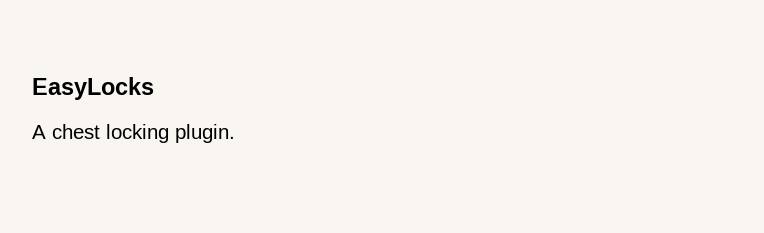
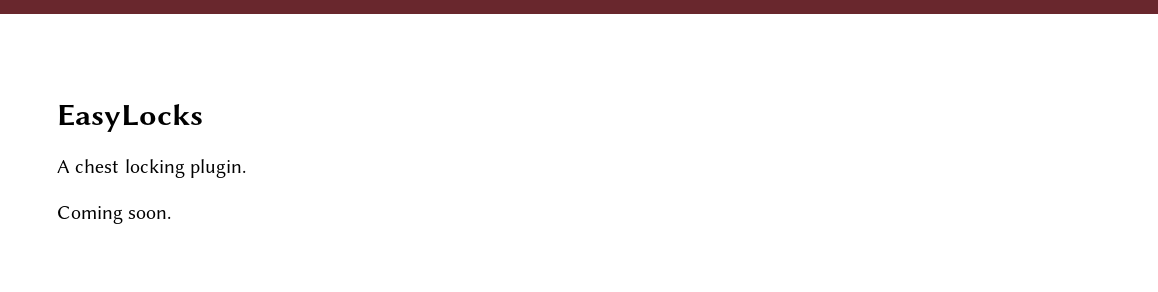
+ Coming soon.

